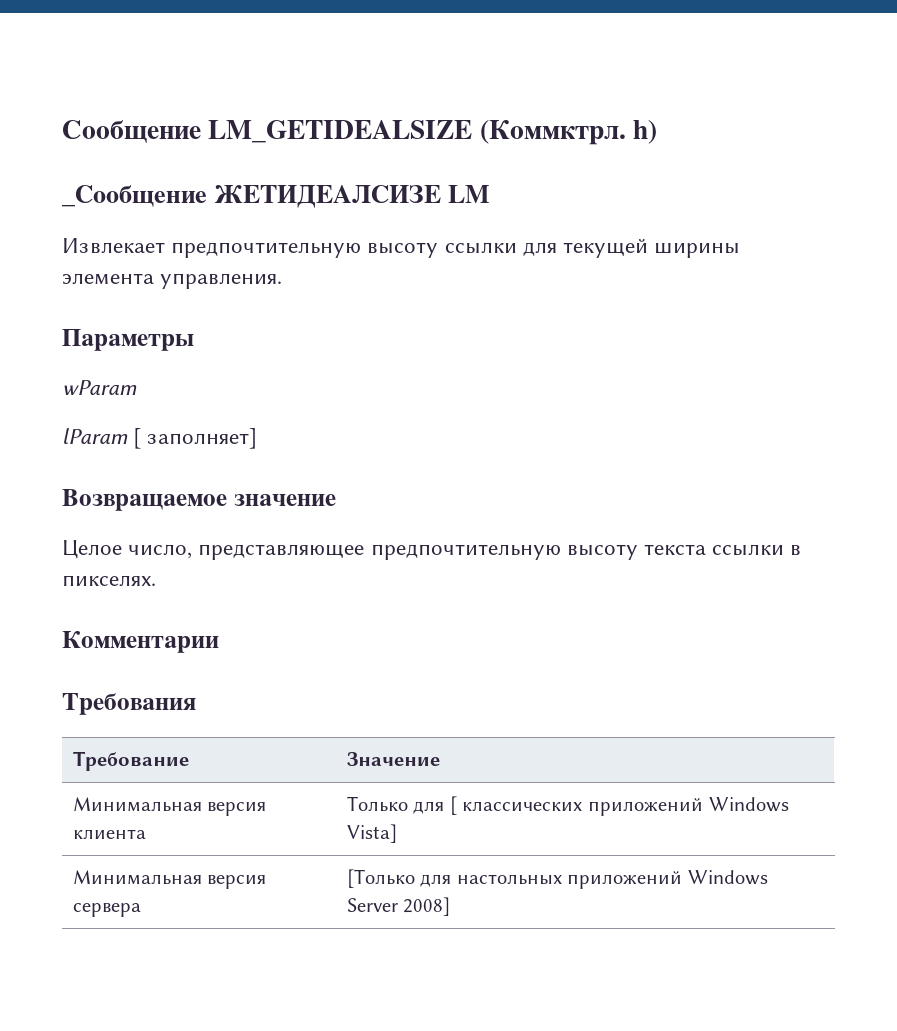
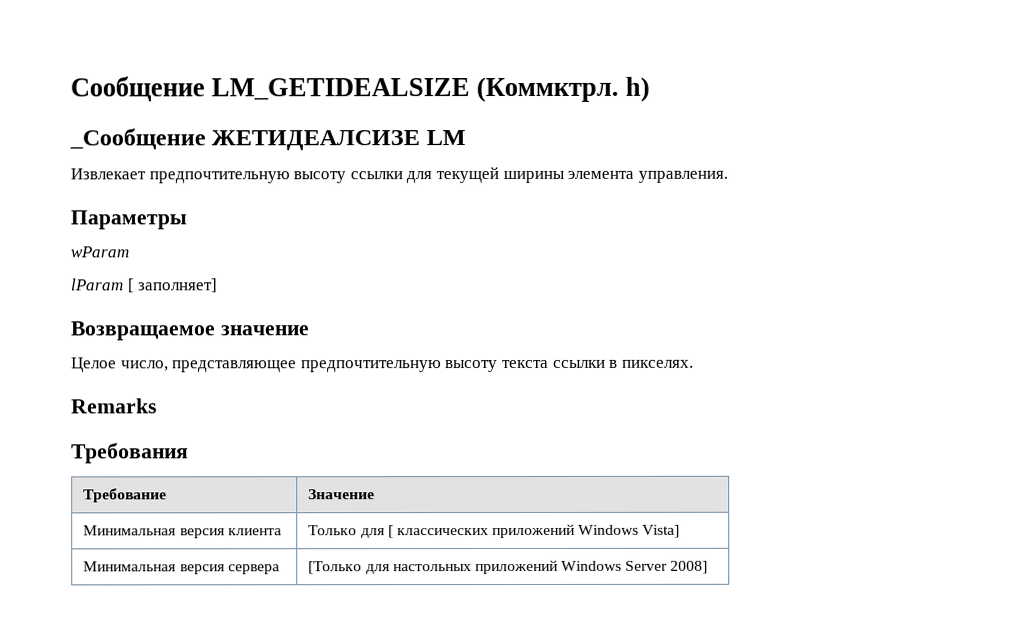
- Комментарии
+ Remarks

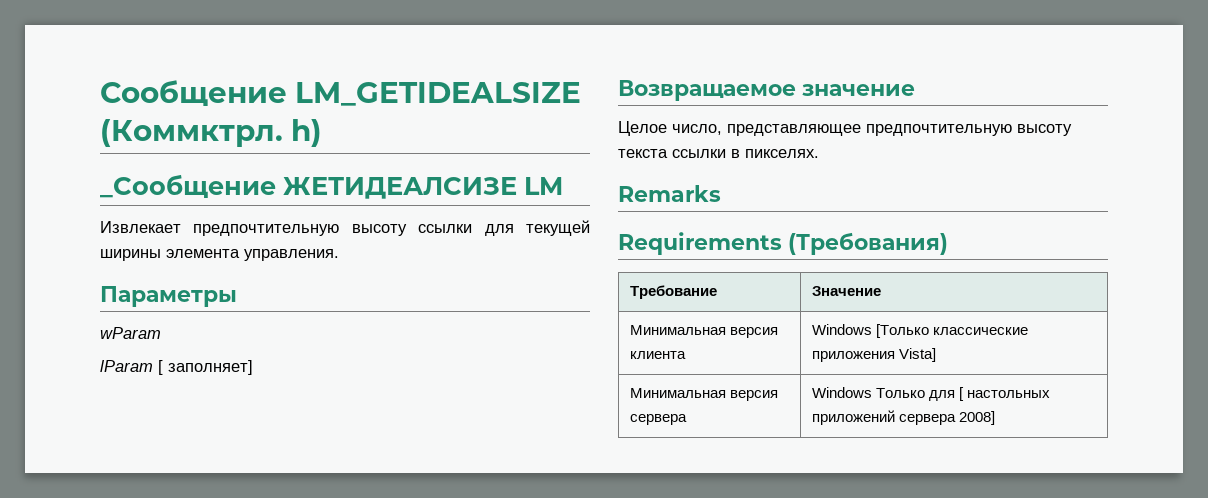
- Требования
+ Requirements (Требования)
- Минимальная версия клиента | Только для [ классических приложений Windows Vista]
- Минимальная версия сервера | [Только для настольных приложений Windows Server 2008]
+ Минимальная версия клиента | Windows [Только классические приложения Vista]
+ Минимальная версия сервера | Windows Только для [ настольных приложений сервера 2008]

